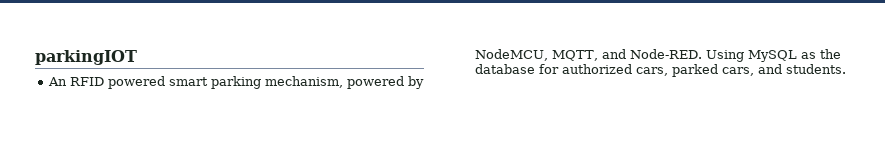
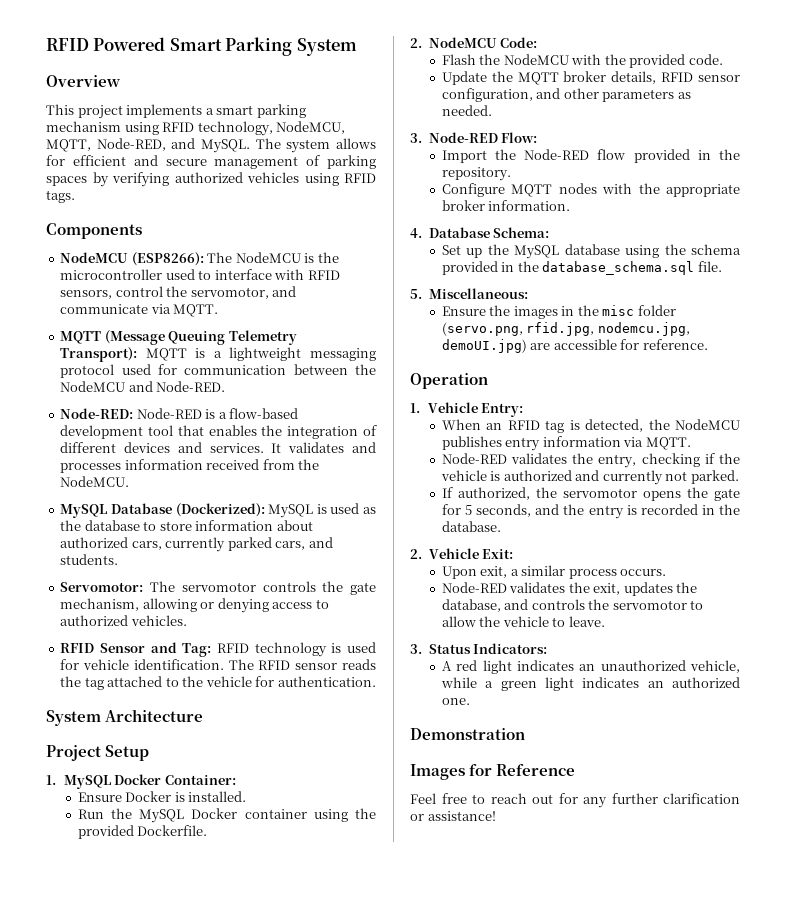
- parkingIOT
- An RFID powered smart parking mechanism, powered by NodeMCU, MQTT, and Node-RED. Using MySQL as the database for authorized cars, parked cars, and students.
+ RFID Powered Smart Parking System
+ Overview
+ This project implements a smart parking mechanism using RFID technology, NodeMCU, MQTT, Node-RED, and MySQL. The system allows for efficient and secure management of parking spaces by verifying authorized vehicles using RFID tags.
+ Components
+ NodeMCU (ESP8266): The NodeMCU is the microcontroller used to interface with RFID sensors, control the servomotor, and communicate via MQTT.
+ MQTT (Message Queuing Telemetry Transport): MQTT is a lightweight messaging protocol used for communication between the NodeMCU and Node-RED.
+ Node-RED: Node-RED is a flow-based development tool that enables the integration of different devices and services. It validates and processes information received from the NodeMCU.
+ MySQL Database (Dockerized): MySQL is used as the database to store information about authorized cars, currently parked cars, and students.
+ Servomotor: The servomotor controls the gate mechanism, allowing or denying access to authorized vehicles.
+ RFID Sensor and Tag: RFID technology is used for vehicle identification. The RFID sensor reads the tag attached to the vehicle for authentication.
+ System Architecture
+ Project Setup
+ 1. MySQL Docker Container:
+ Ensure Docker is installed.
+ Run the MySQL Docker container using the provided Dockerfile.
+ 2. NodeMCU Code:
+ Flash the NodeMCU with the provided code.
+ Update the MQTT broker details, RFID sensor configuration, and other parameters as needed.
+ 3. Node-RED Flow:
+ Import the Node-RED flow provided in the repository.
+ Configure MQTT nodes with the appropriate broker information.
+ 4. Database Schema:
+ Set up the MySQL database using the schema provided in the database_schema.sql file.
+ 5. Miscellaneous:
+ Ensure the images in the misc folder (servo.png, rfid.jpg, nodemcu.jpg, demoUI.jpg) are accessible for reference.
+ Operation
+ 1. Vehicle Entry:
+ When an RFID tag is detected, the NodeMCU publishes entry information via MQTT.
+ Node-RED validates the entry, checking if the vehicle is authorized and currently not parked.
+ If authorized, the servomotor opens the gate for 5 seconds, and the entry is recorded in the database.
+ 2. Vehicle Exit:
+ Upon exit, a similar process occurs.
+ Node-RED validates the exit, updates the database, and controls the servomotor to allow the vehicle to leave.
+ 3. Status Indicators:
+ A red light indicates an unauthorized vehicle, while a green light indicates an authorized one.
+ Demonstration
+ Images for Reference
+ Feel free to reach out for any further clarification or assistance!

